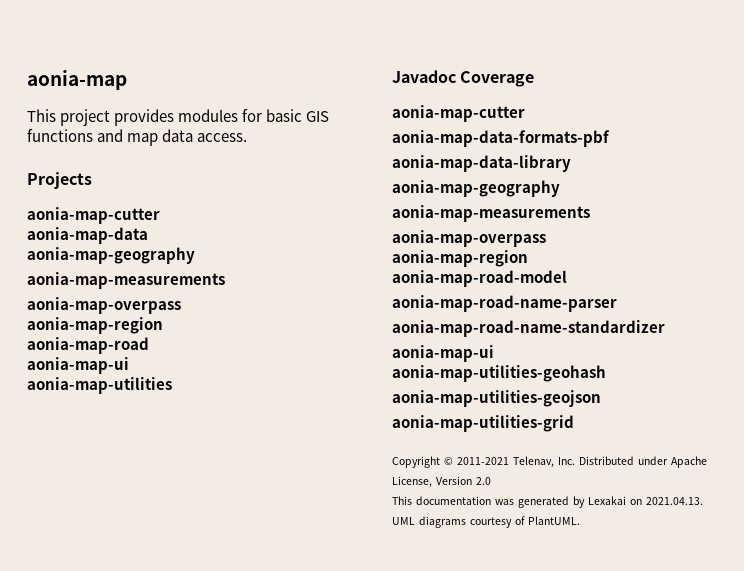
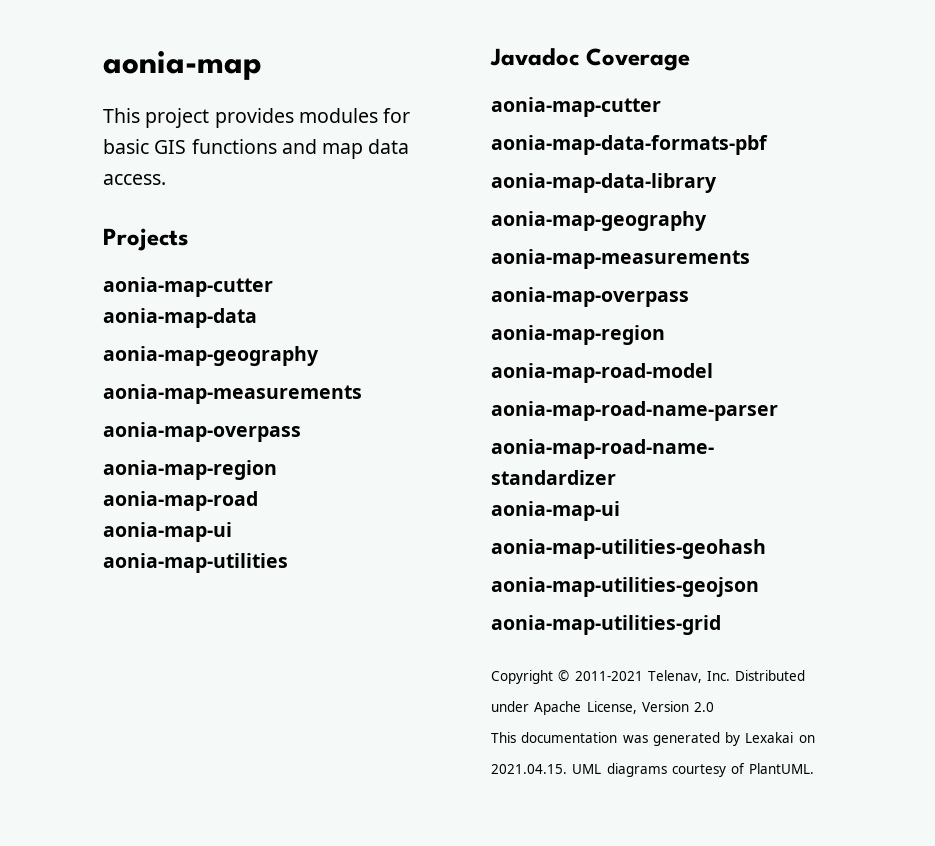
- This documentation was generated by Lexakai on 2021.04.13. UML diagrams courtesy of PlantUML.
+ This documentation was generated by Lexakai on 2021.04.15. UML diagrams courtesy of PlantUML.

